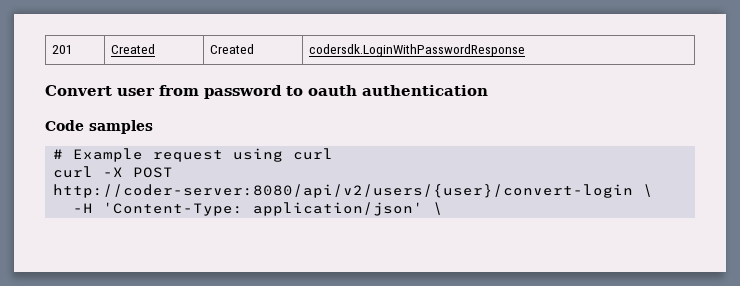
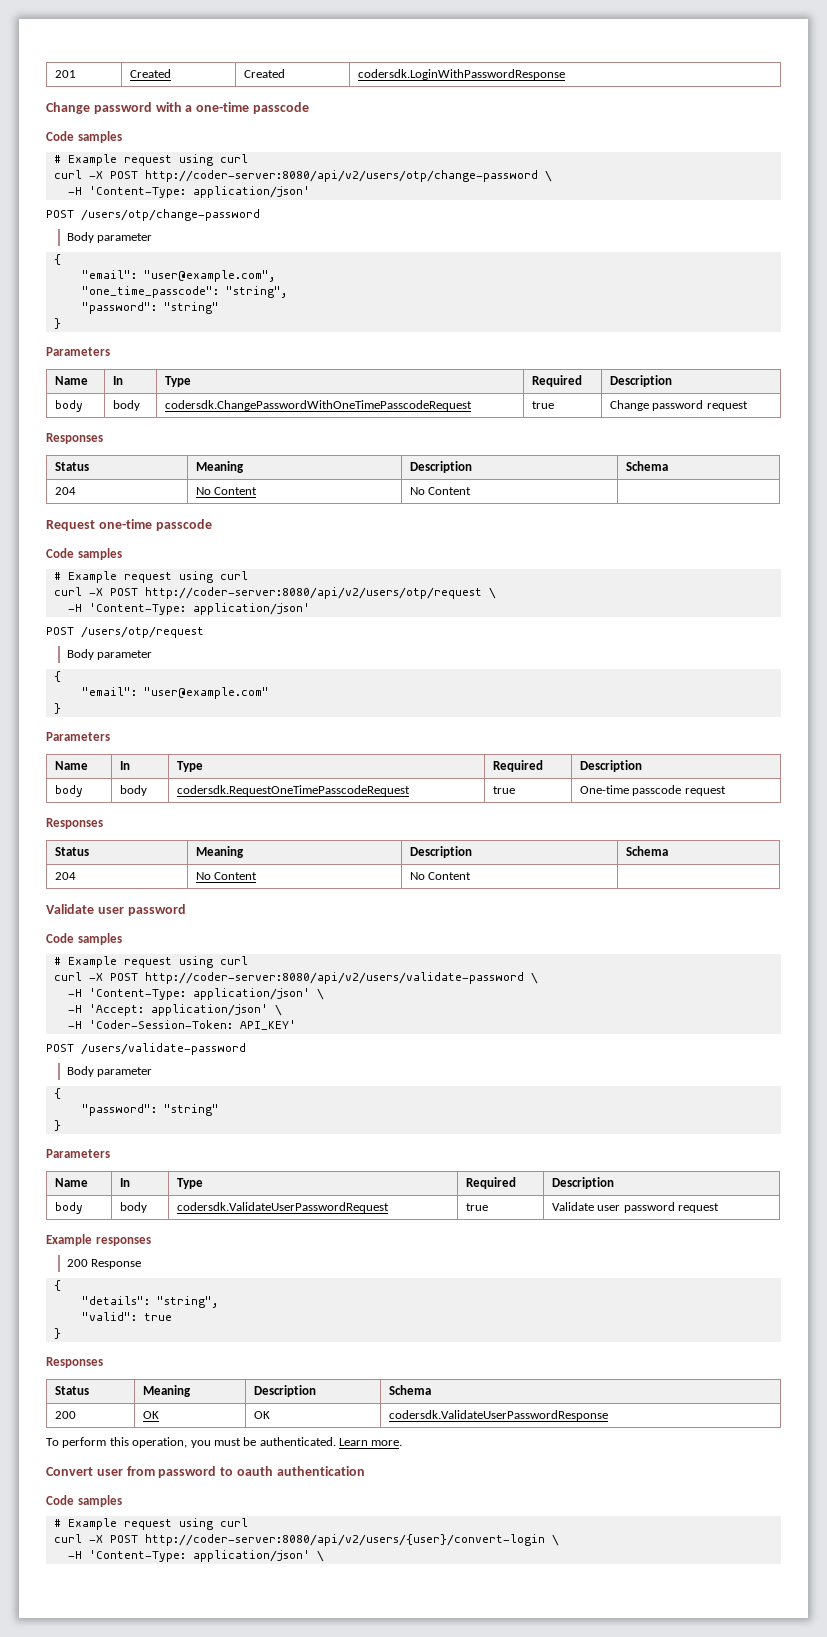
+ Change password with a one-time passcode
+ Code samples
+ # Example request using curl
+ curl -X POST http://coder-server:8080/api/v2/users/otp/change-password \
+ -H 'Content-Type: application/json'
+ POST /users/otp/change-password
+ Body parameter
+ {
+ "email": "user@example.com",
+ "one_time_passcode": "string",
+ "password": "string"
+ }
+ Parameters
+ Name | In | Type | Required | Description
+ body | body | codersdk.ChangePasswordWithOneTimePasscodeRequest | true | Change password request
+ Responses
+ Status | Meaning | Description | Schema
+ 204 | No Content | No Content |
+ Request one-time passcode
+ Code samples
+ # Example request using curl
+ curl -X POST http://coder-server:8080/api/v2/users/otp/request \
+ -H 'Content-Type: application/json'
+ POST /users/otp/request
+ Body parameter
+ {
+ "email": "user@example.com"
+ }
+ Parameters
+ Name | In | Type | Required | Description
+ body | body | codersdk.RequestOneTimePasscodeRequest | true | One-time passcode request
+ Responses
+ Status | Meaning | Description | Schema
+ 204 | No Content | No Content |
+ Validate user password
+ Code samples
+ # Example request using curl
+ curl -X POST http://coder-server:8080/api/v2/users/validate-password \
+ -H 'Content-Type: application/json' \
+ -H 'Accept: application/json' \
+ -H 'Coder-Session-Token: API_KEY'
+ POST /users/validate-password
+ Body parameter
+ {
+ "password": "string"
+ }
+ Parameters
+ Name | In | Type | Required | Description
+ body | body | codersdk.ValidateUserPasswordRequest | true | Validate user password request
+ Example responses
+ 200 Response
+ {
+ "details": "string",
+ "valid": true
+ }
+ Responses
+ Status | Meaning | Description | Schema
+ 200 | OK | OK | codersdk.ValidateUserPasswordResponse
+ To perform this operation, you must be authenticated. Learn more.

